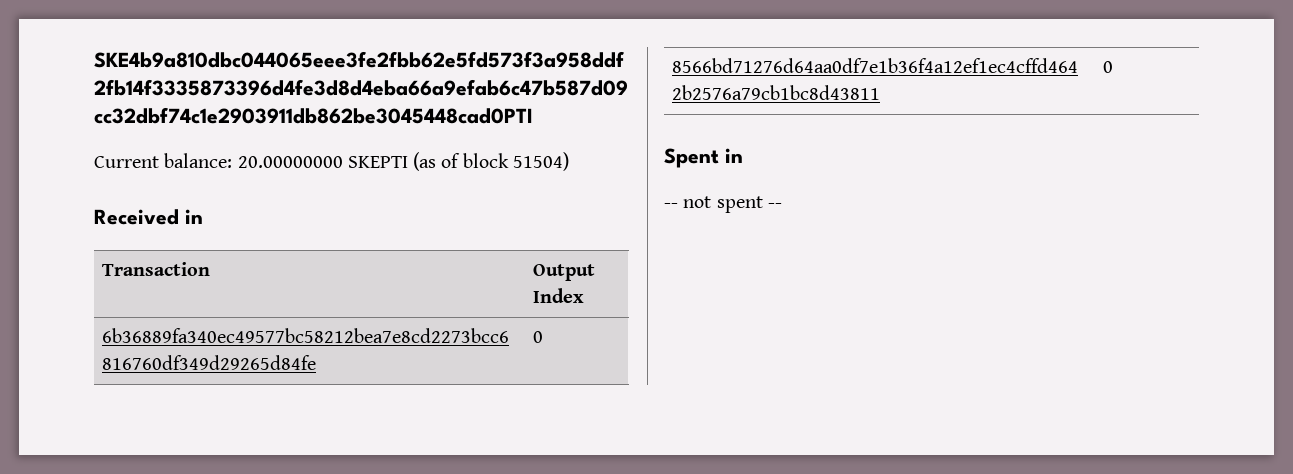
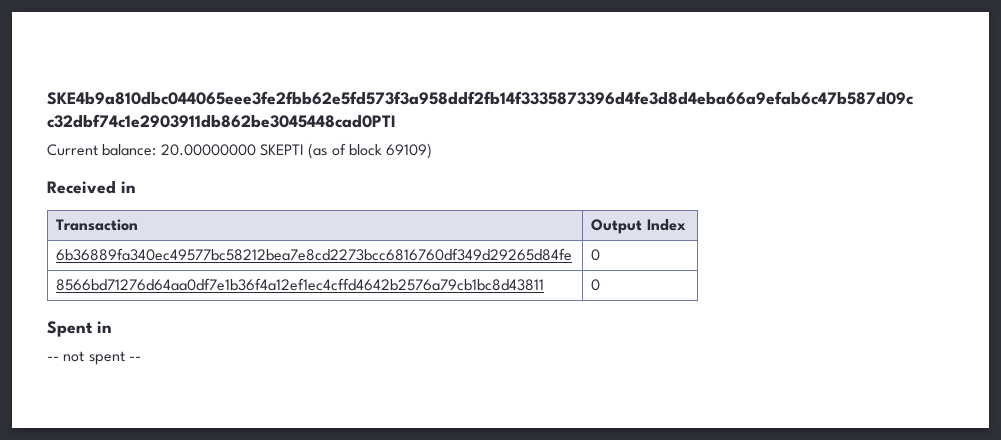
- Current balance: 20.00000000 SKEPTI (as of block 51504)
+ Current balance: 20.00000000 SKEPTI (as of block 69109)

